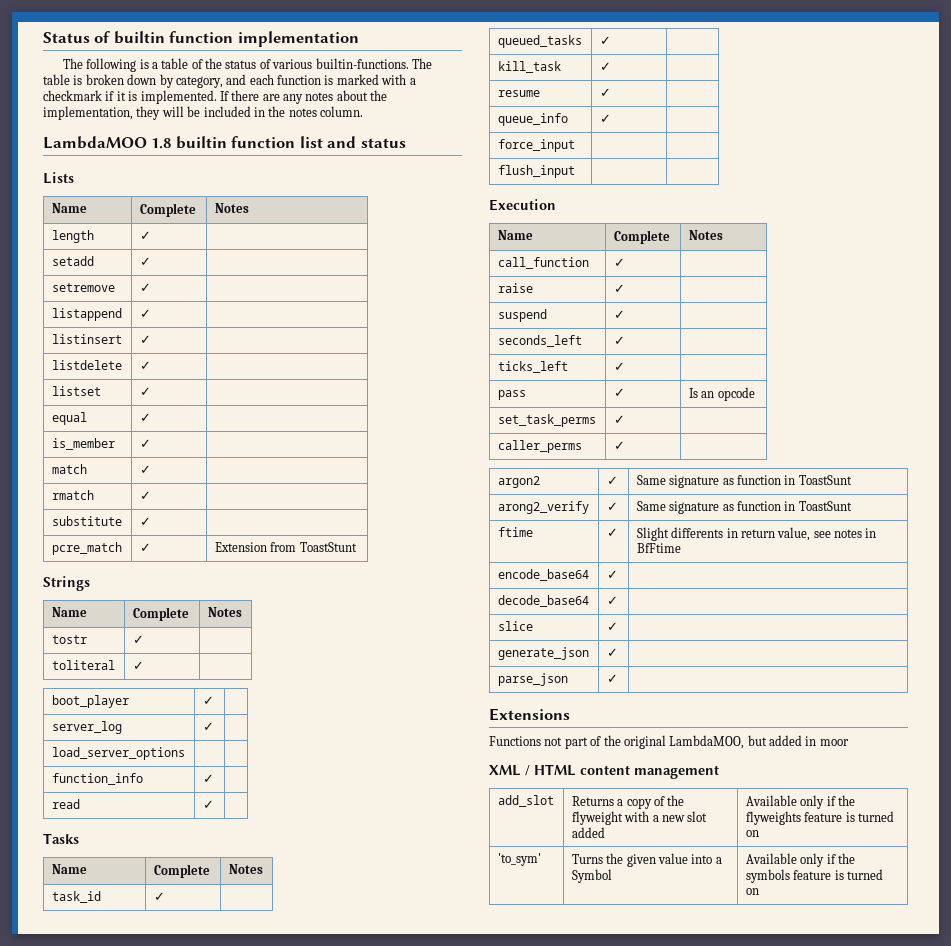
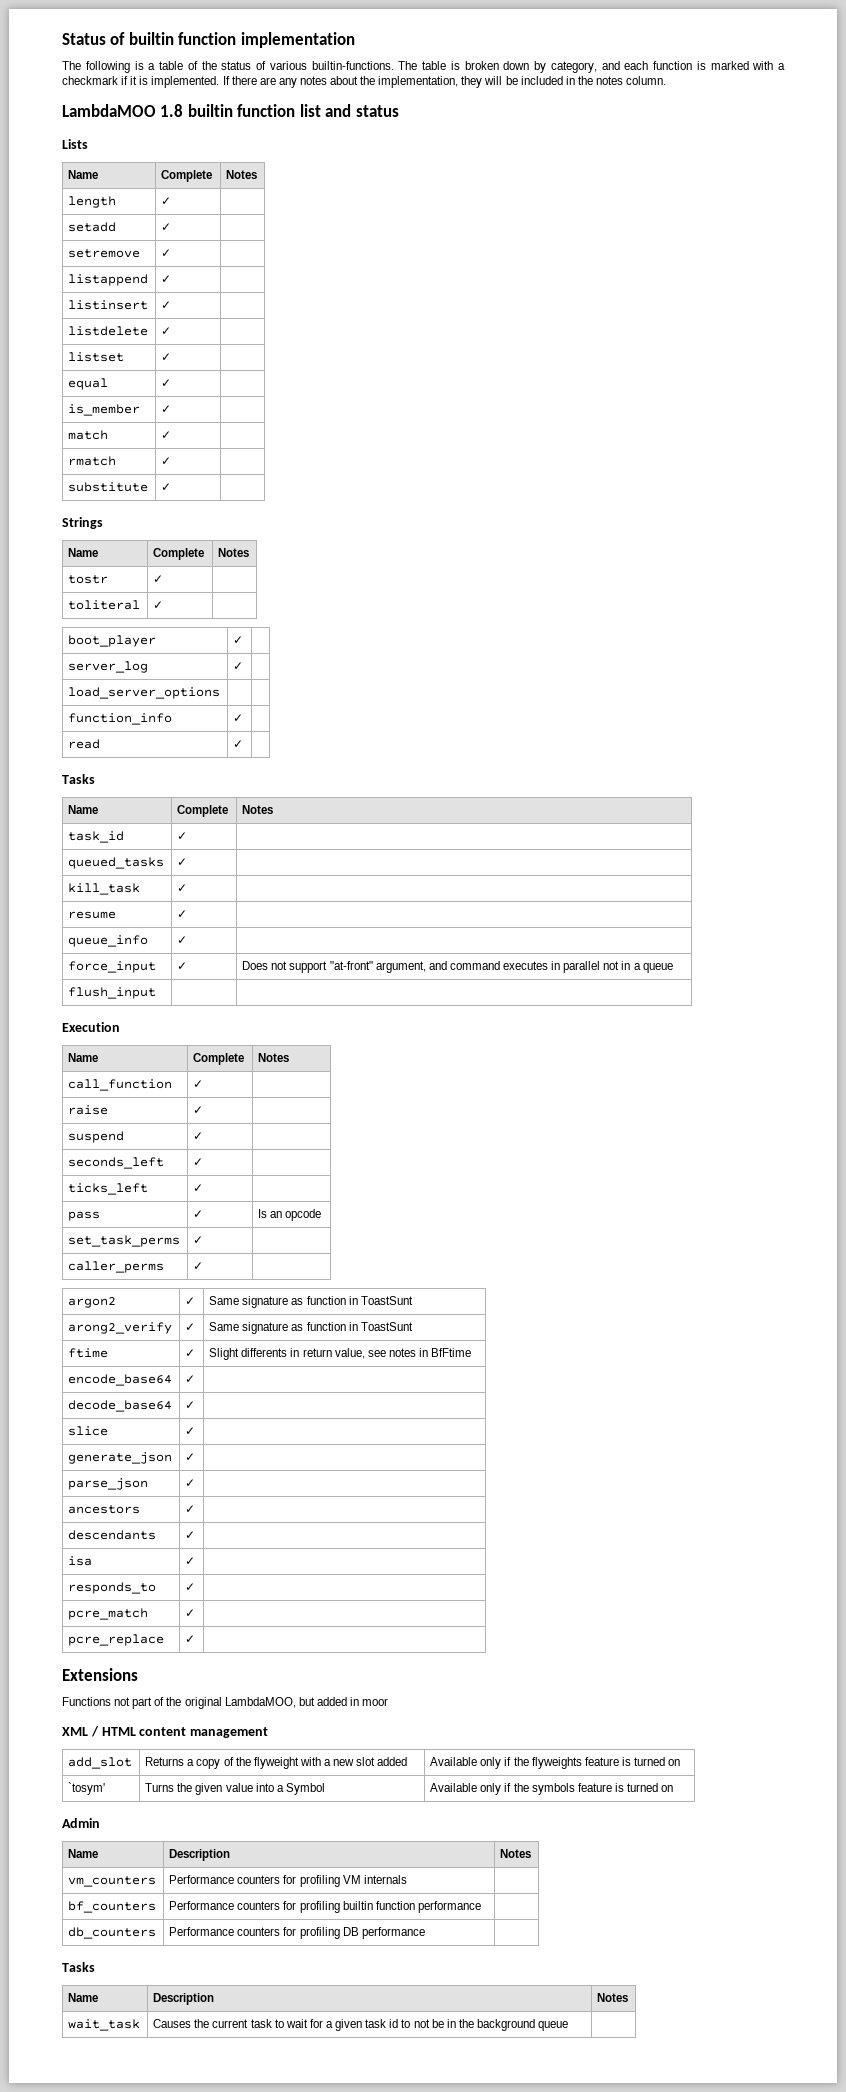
- pcre_match | ✓ | Extension from ToastStunt
- force_input | |
+ force_input | ✓ | Does not support "at-front" argument, and command executes in parallel not in a queue
+ ancestors | ✓ |
+ descendants | ✓ |
+ isa | ✓ |
+ responds_to | ✓ |
+ pcre_match | ✓ |
+ pcre_replace | ✓ |
- 'to_sym' | Turns the given value into a Symbol | Available only if the symbols feature is turned on
+ `tosym' | Turns the given value into a Symbol | Available only if the symbols feature is turned on
+ Admin
+ Name | Description | Notes
+ vm_counters | Performance counters for profiling VM internals |
+ bf_counters | Performance counters for profiling builtin function performance |
+ db_counters | Performance counters for profiling DB performance |
+ Tasks
+ Name | Description | Notes
+ wait_task | Causes the current task to wait for a given task id to not be in the background queue |

